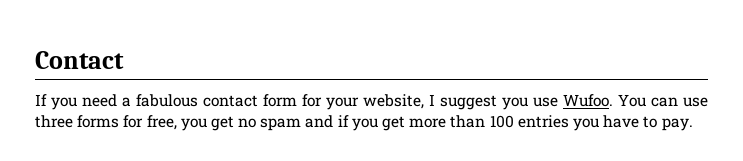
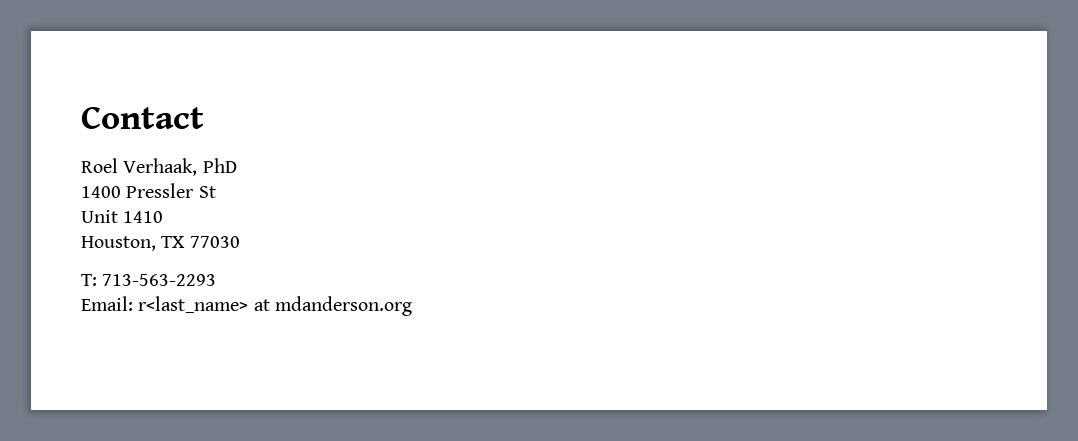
- If you need a fabulous contact form for your website, I suggest you use Wufoo. You can use three forms for free, you get no spam and if you get more than 100 entries you have to pay.
+ Roel Verhaak, PhD
+ 1400 Pressler St
+ Unit 1410
+ Houston, TX 77030
+ T: 713-563-2293
+ Email: r<last_name> at mdanderson.org

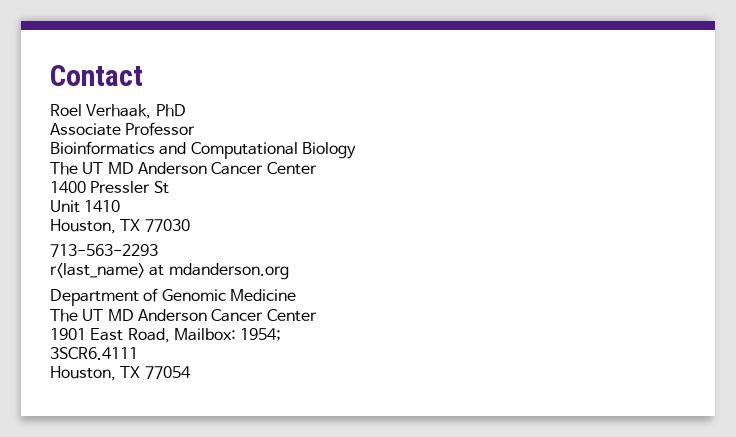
+ Associate Professor
+ Bioinformatics and Computational Biology
+ The UT MD Anderson Cancer Center
- T: 713-563-2293
+ 713-563-2293
- Email: r<last_name> at mdanderson.org
+ r<last_name> at mdanderson.org
+ Department of Genomic Medicine
+ The UT MD Anderson Cancer Center
+ 1901 East Road, Mailbox: 1954;
+ 3SCR6.4111
+ Houston, TX 77054

